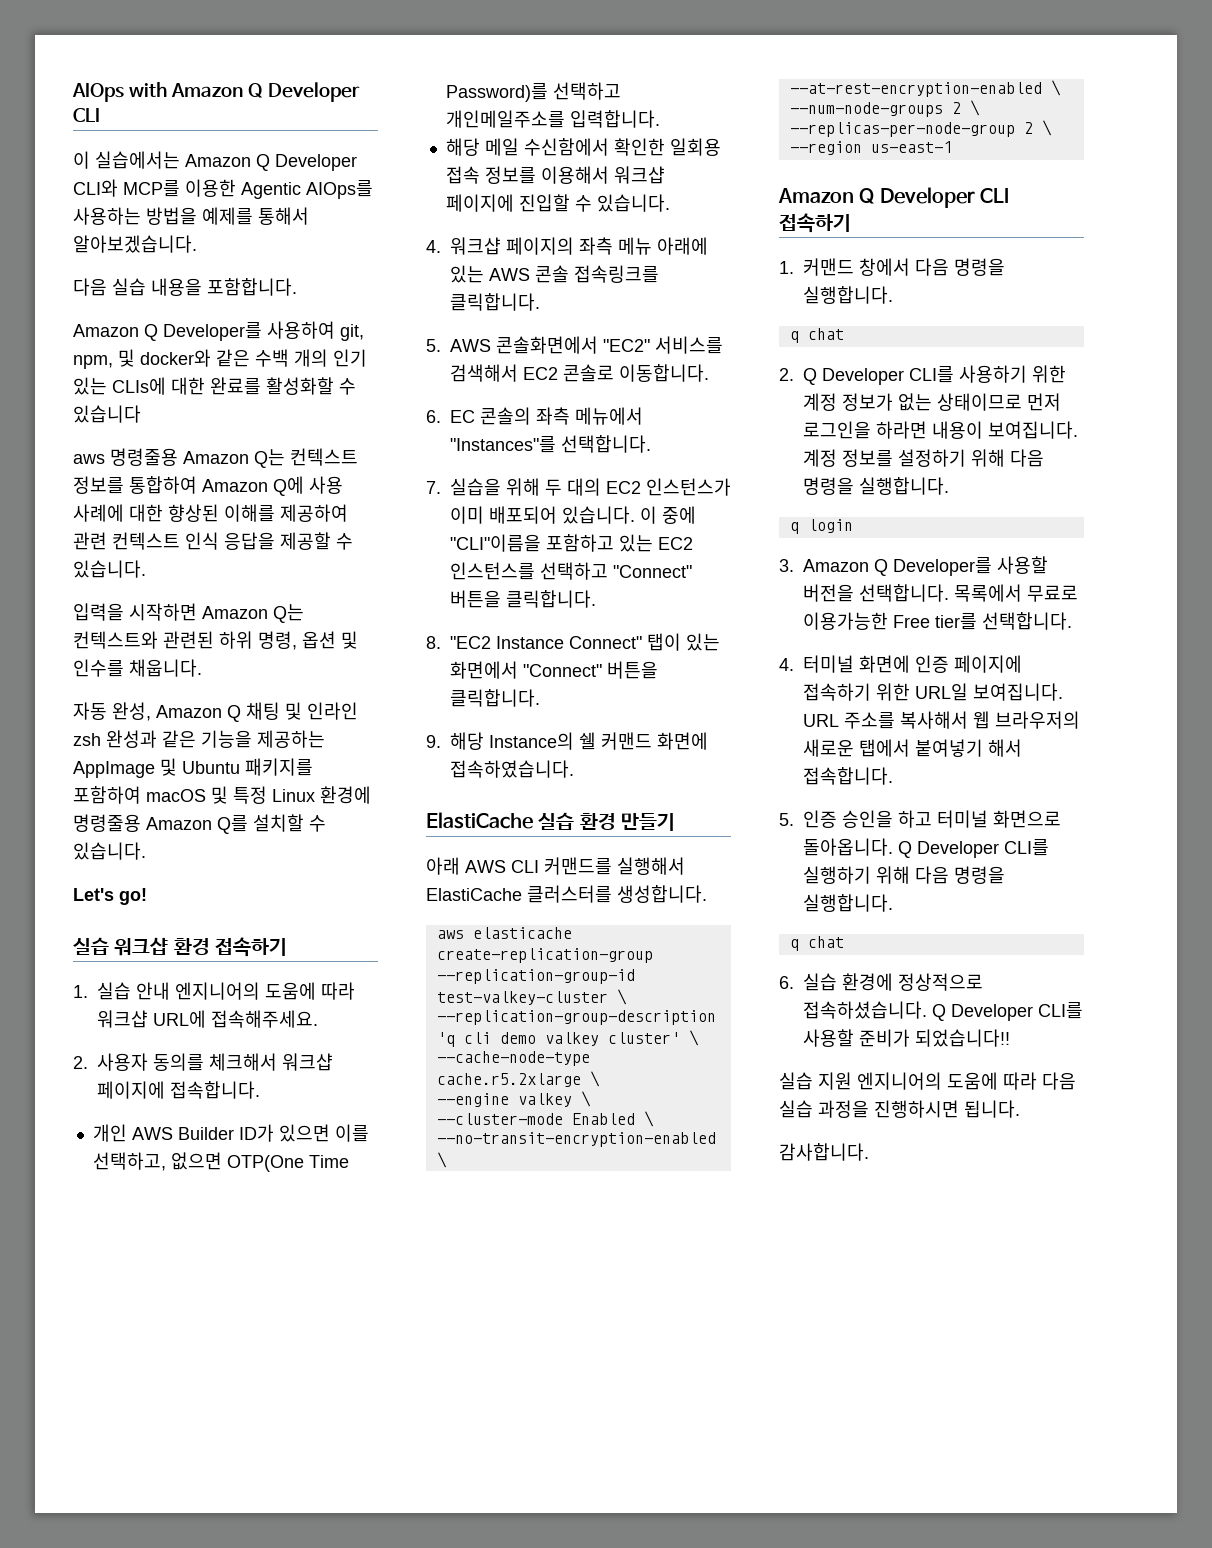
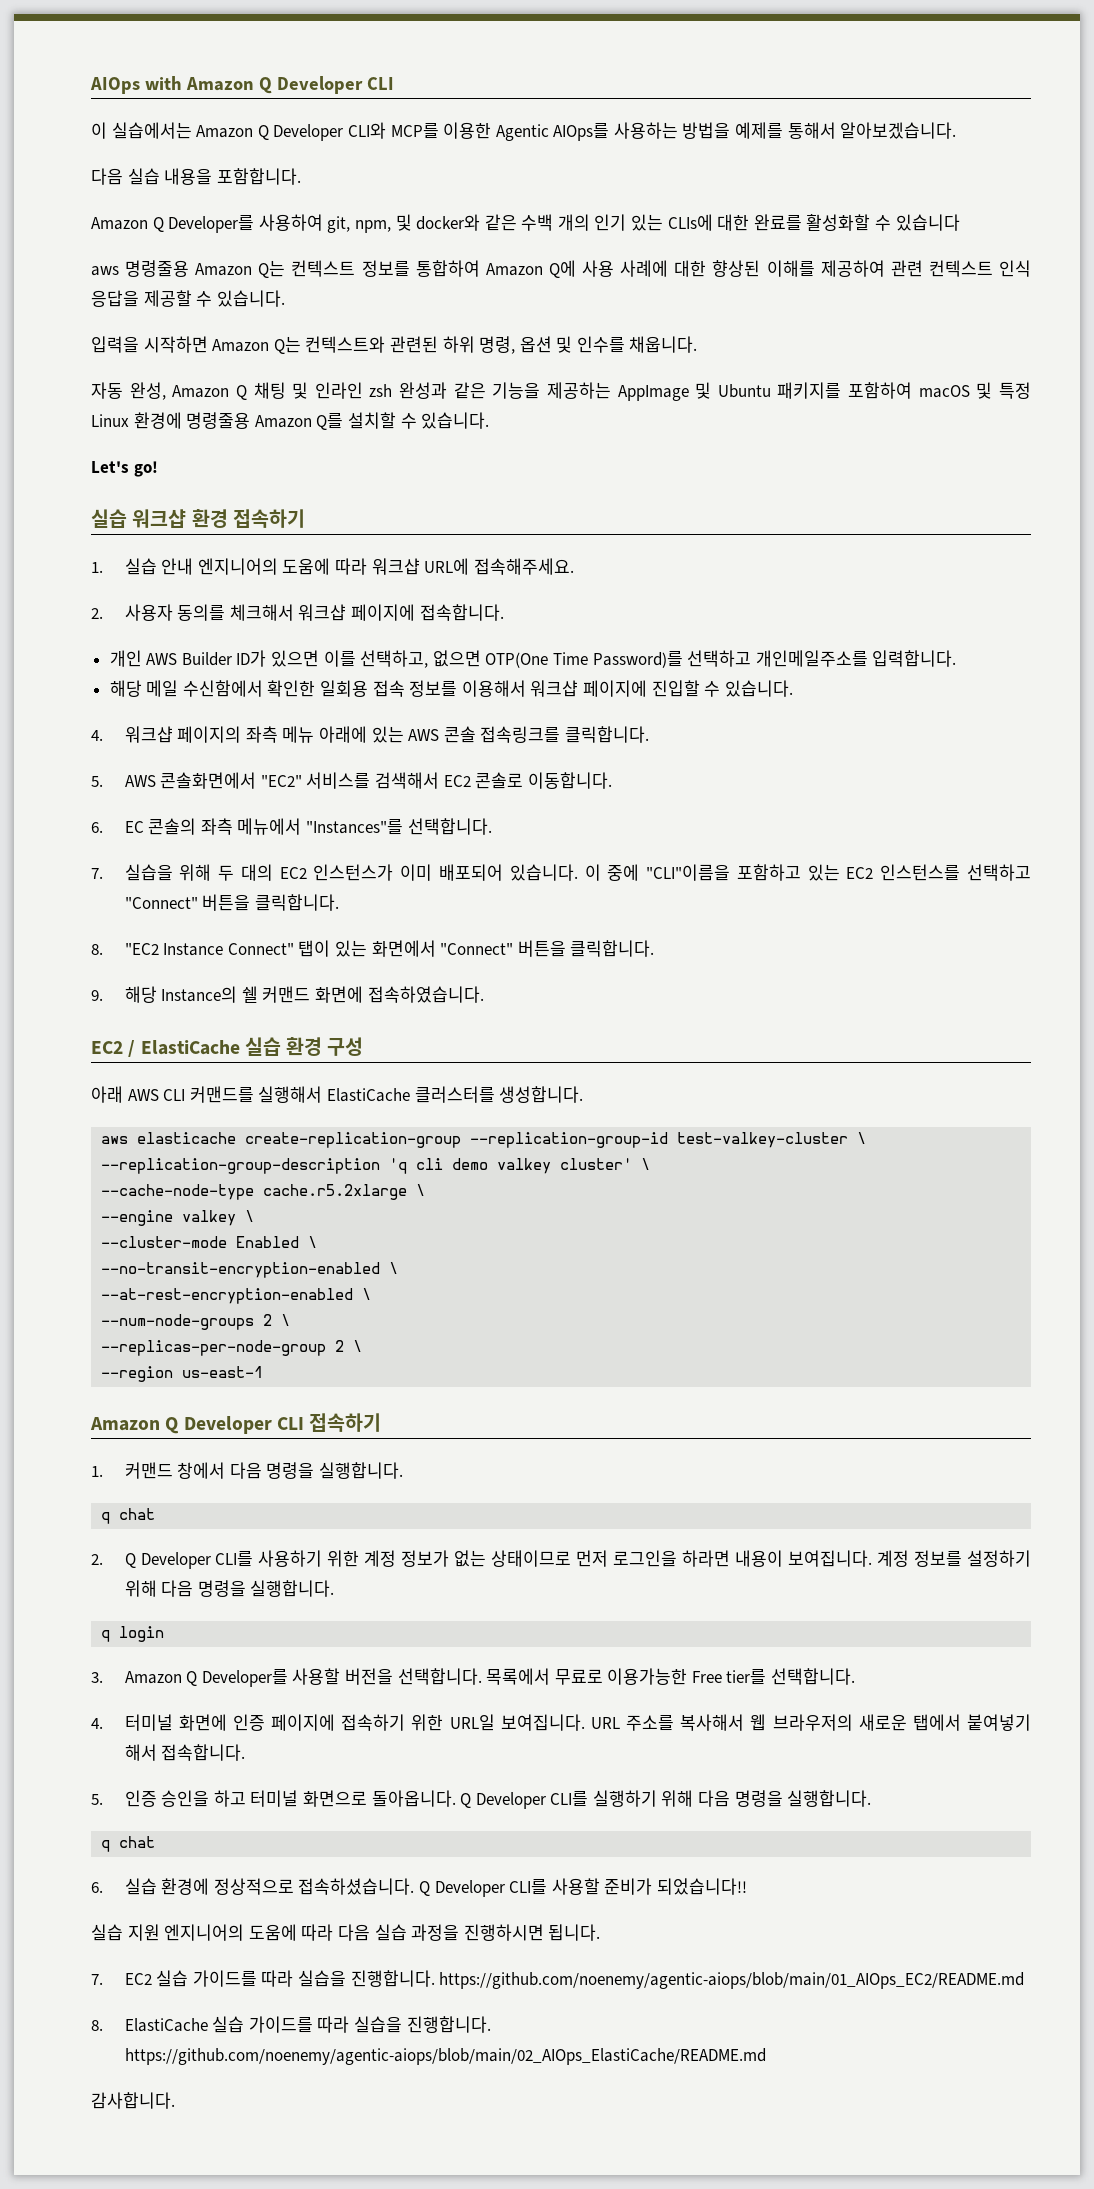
- ElastiCache 실습 환경 만들기
+ EC2 / ElastiCache 실습 환경 구성
+ 7. EC2 실습 가이드를 따라 실습을 진행합니다. https://github.com/noenemy/agentic-aiops/blob/main/01_AIOps_EC2/README.md
+ 8. ElastiCache 실습 가이드를 따라 실습을 진행합니다. https://github.com/noenemy/agentic-aiops/blob/main/02_AIOps_ElastiCache/README.md

